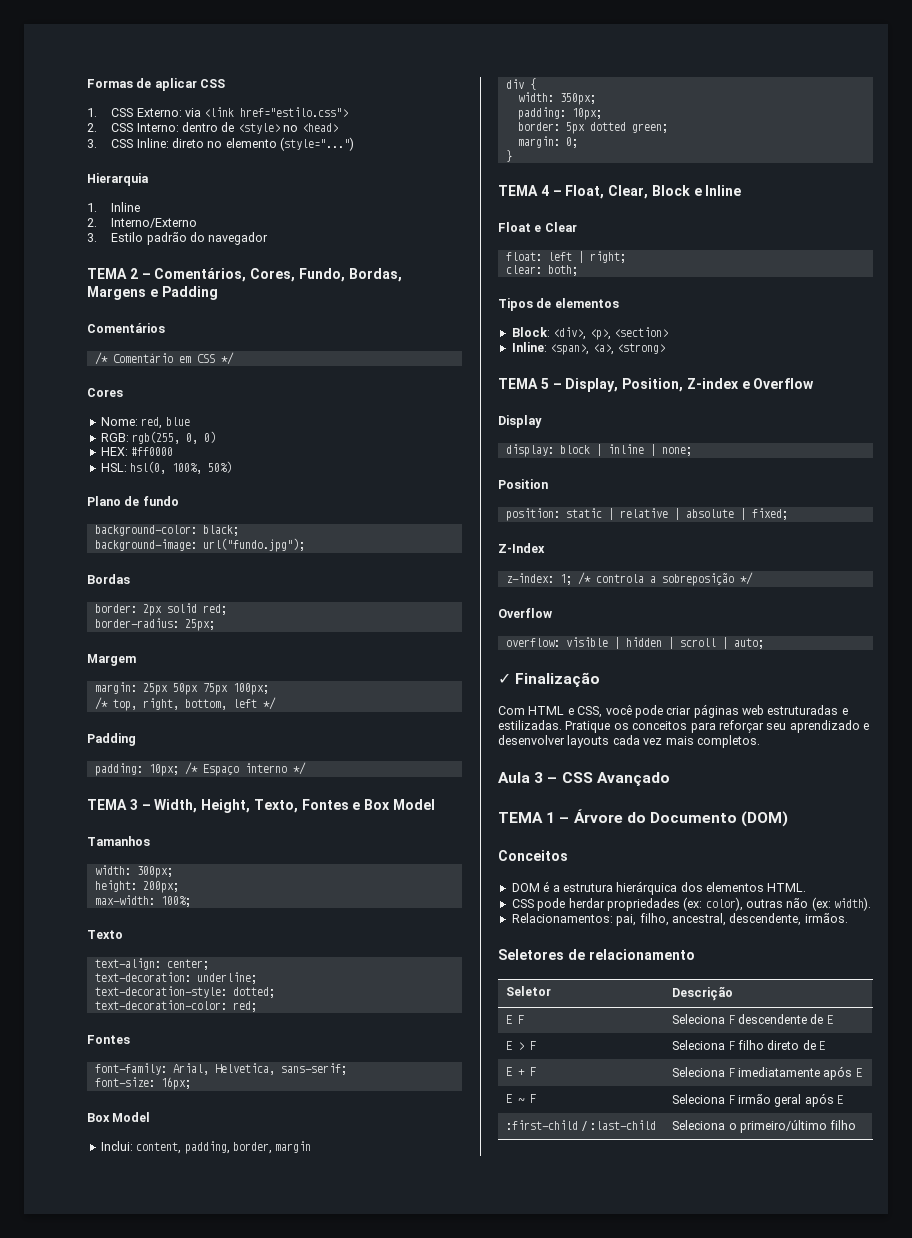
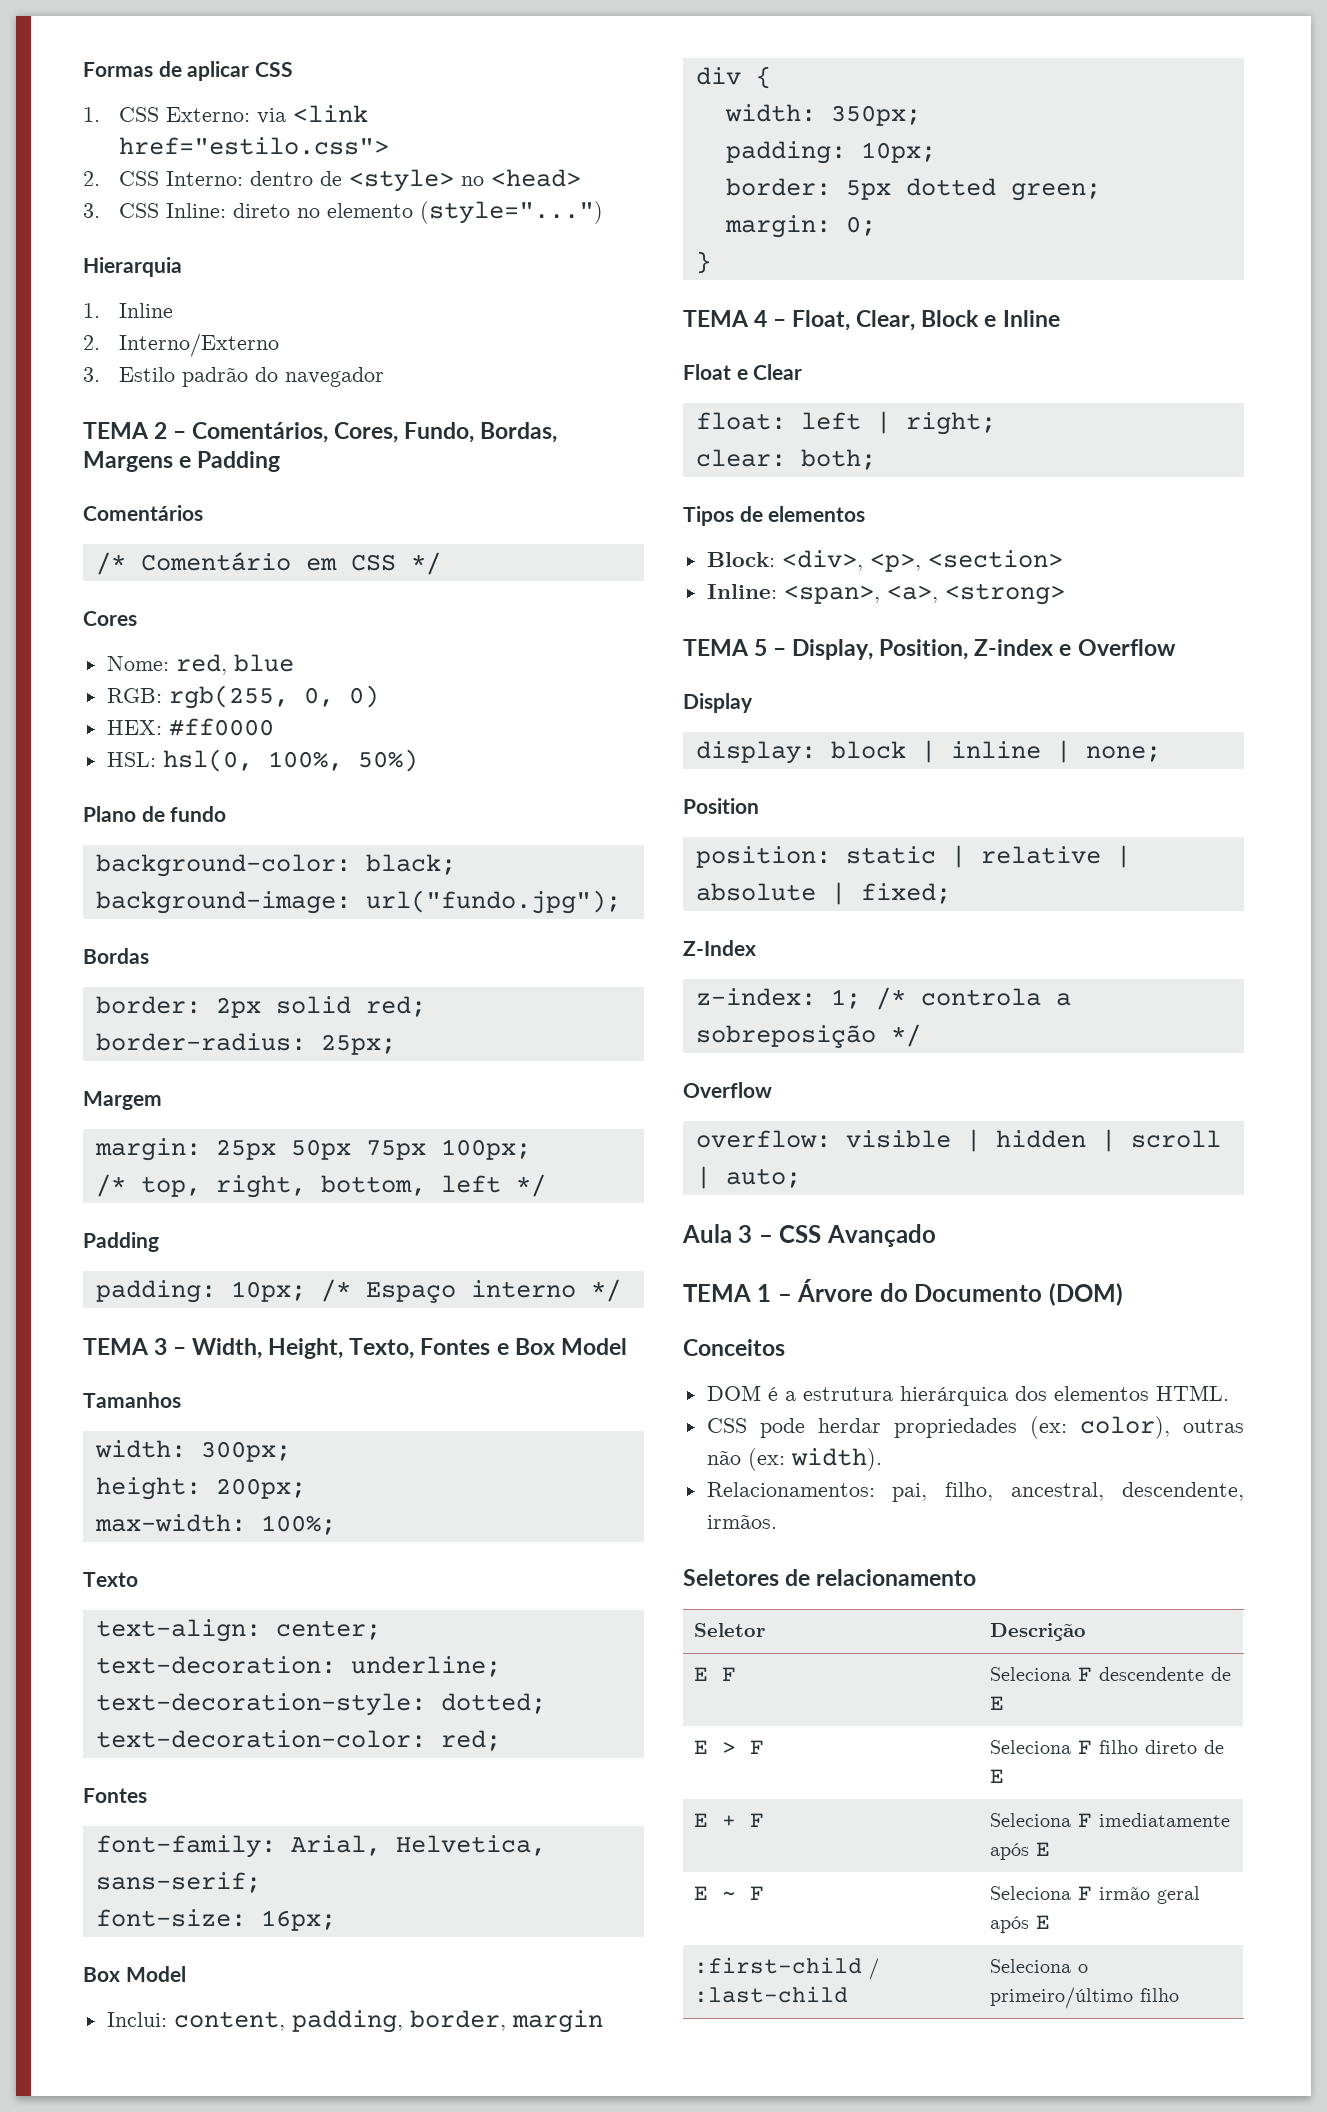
- ✓ Finalização
- Com HTML e CSS, você pode criar páginas web estruturadas e estilizadas. Pratique os conceitos para reforçar seu aprendizado e desenvolver layouts cada vez mais completos.

